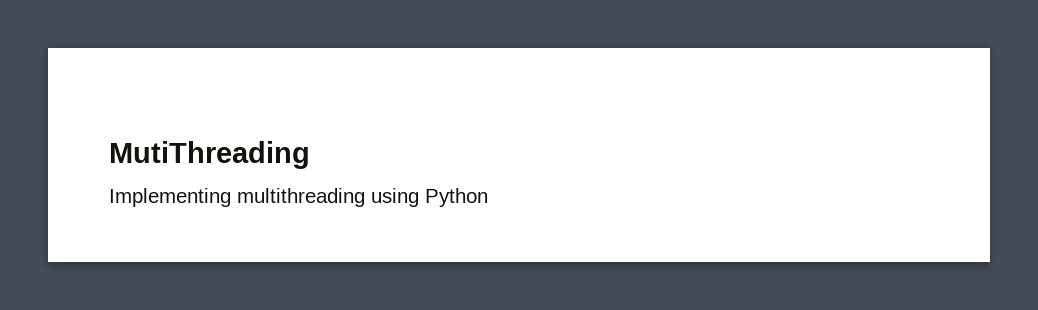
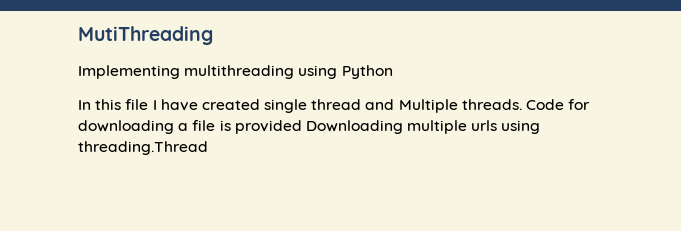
+ In this file I have created single thread and Multiple threads. Code for downloading a file is provided Downloading multiple urls using threading.Thread

